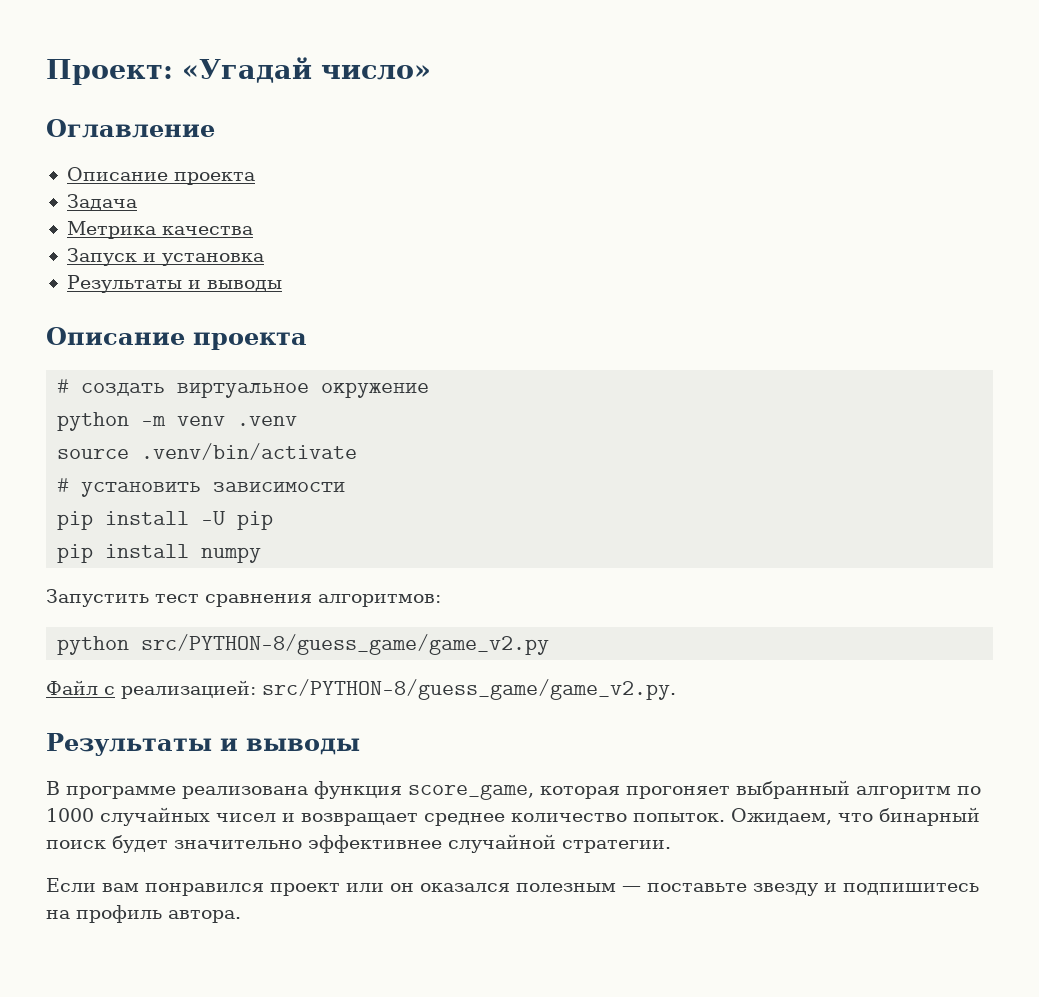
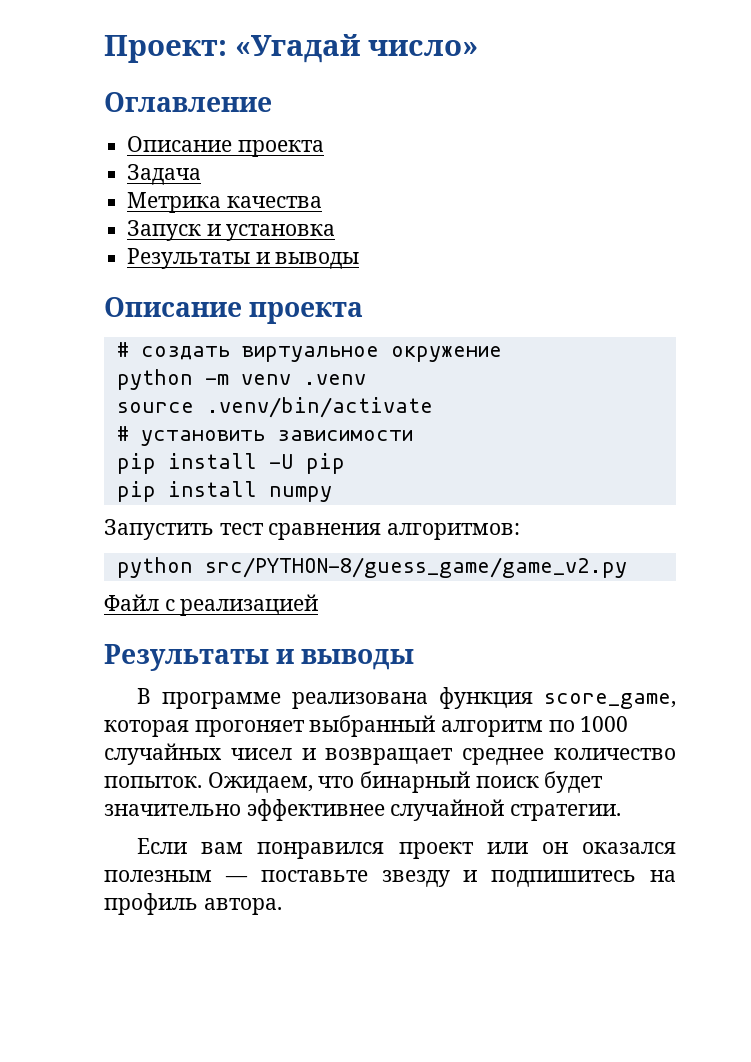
- Файл с реализацией: src/PYTHON-8/guess_game/game_v2.py.
+ Файл с реализацией

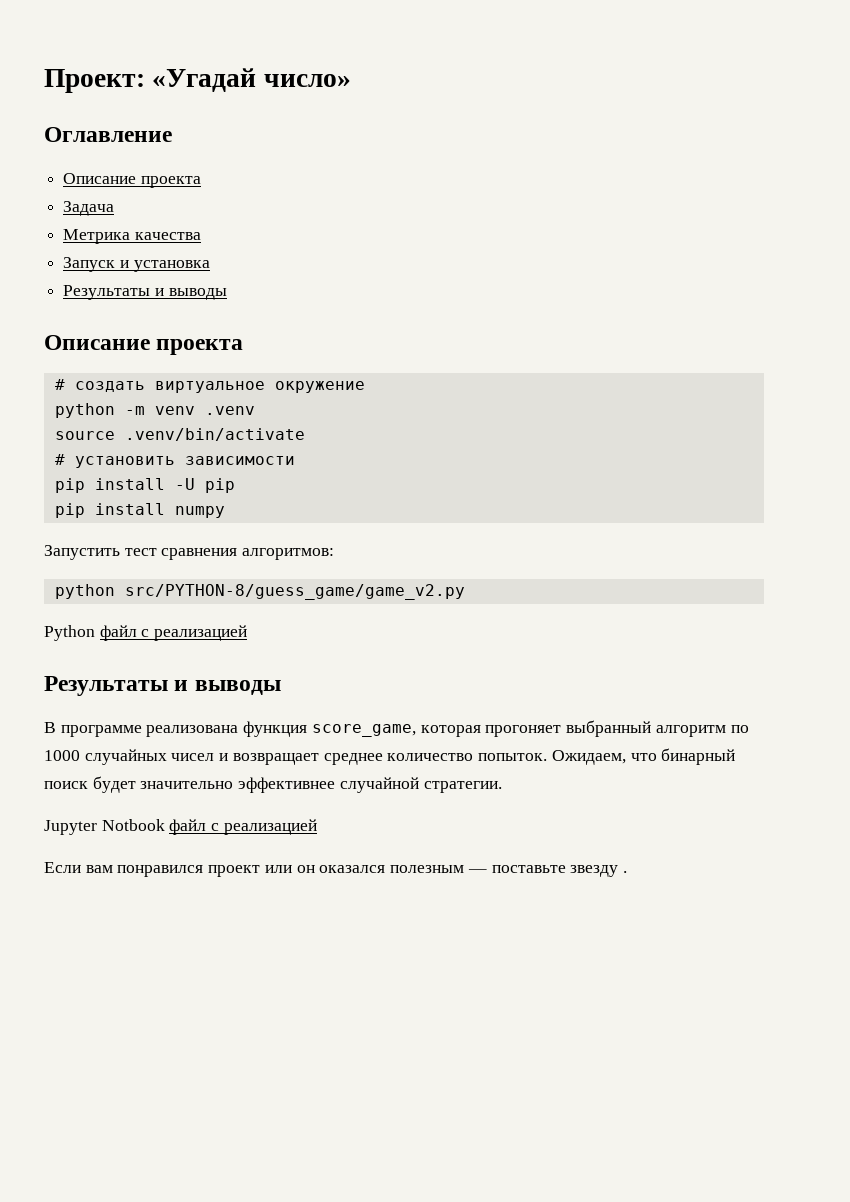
- Файл с реализацией
+ Python файл с реализацией
+ Jupyter Notbook файл с реализацией
- Если вам понравился проект или он оказался полезным — поставьте звезду и подпишитесь на профиль автора.
+ Если вам понравился проект или он оказался полезным — поставьте звезду .

